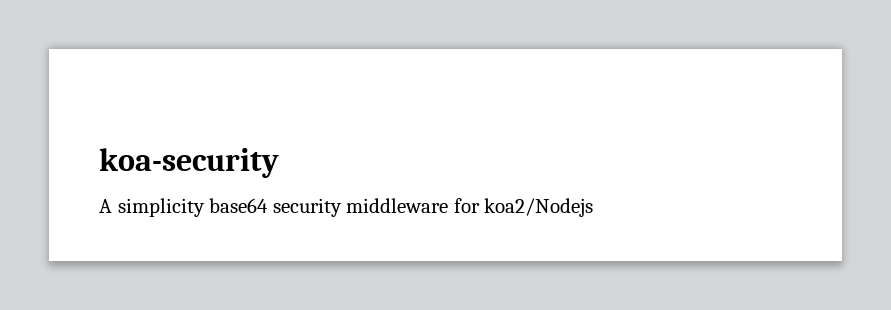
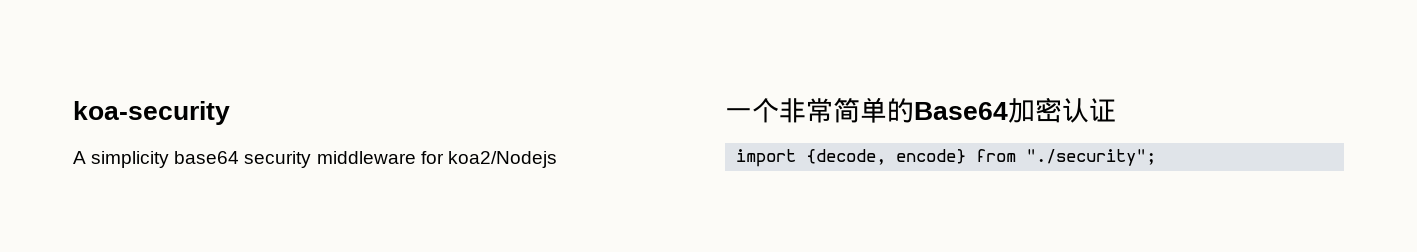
+ 一个非常简单的Base64加密认证
+ import {decode, encode} from "./security";

